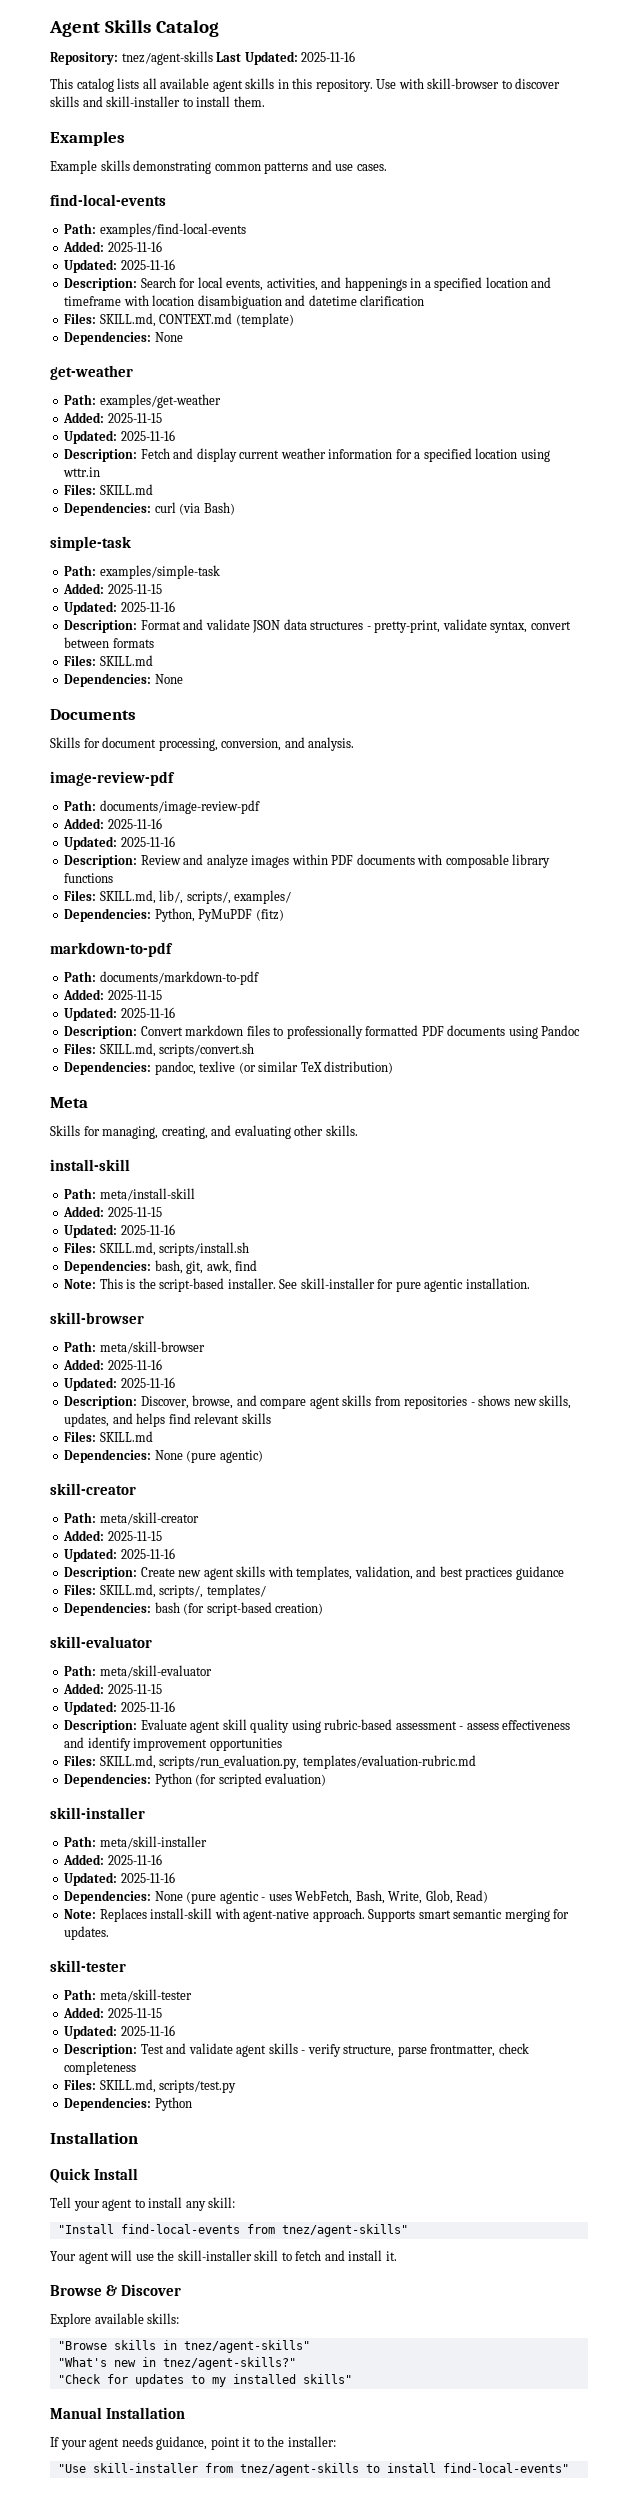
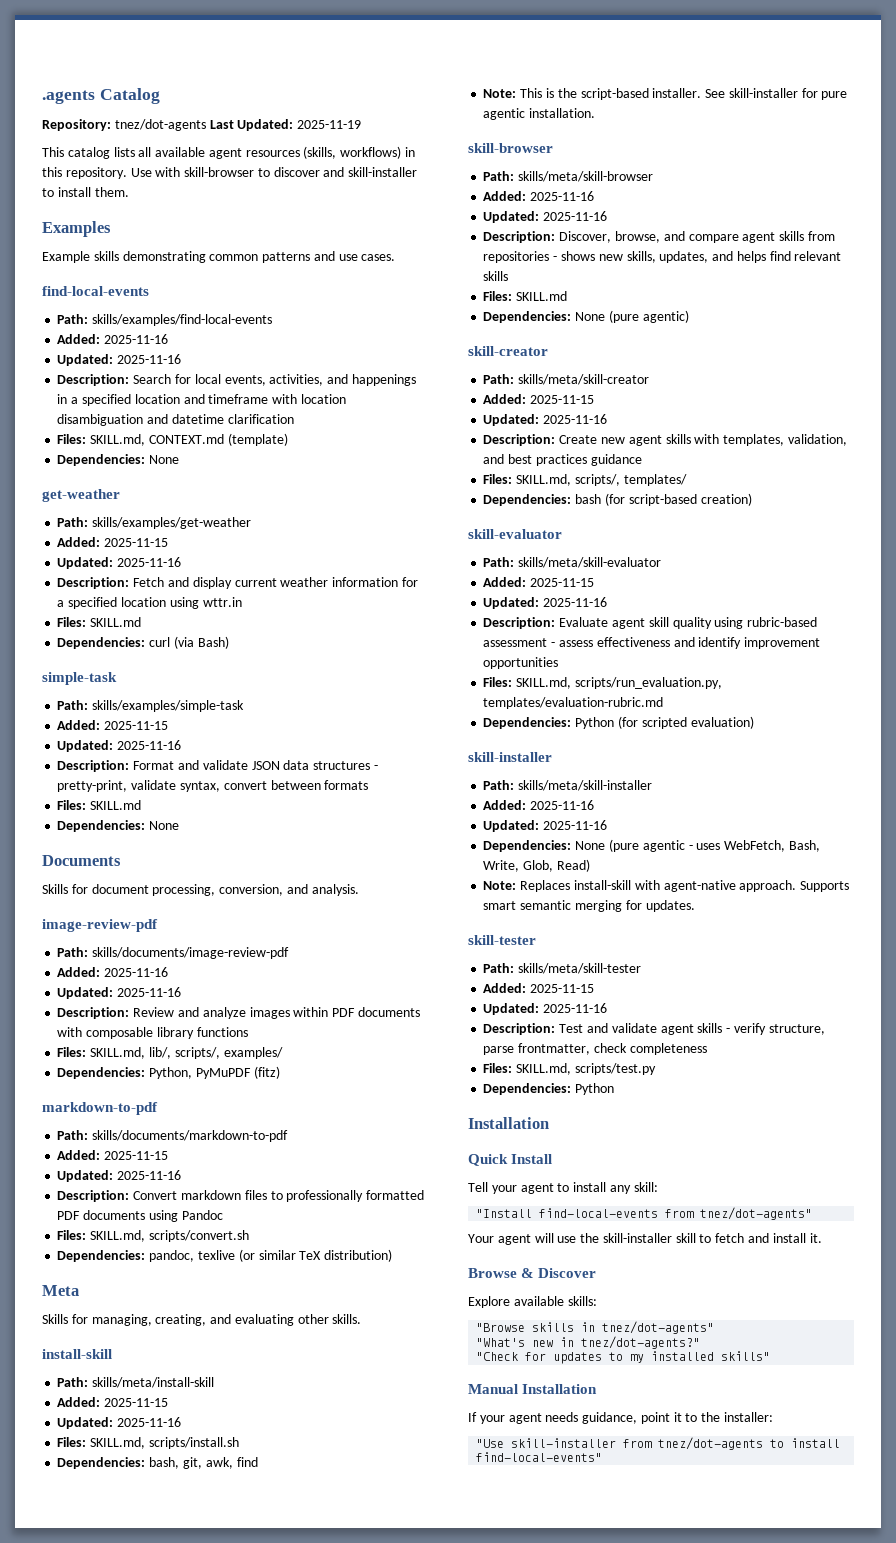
- Agent Skills Catalog
+ .agents Catalog
- Repository: tnez/agent-skills Last Updated: 2025-11-16
+ Repository: tnez/dot-agents Last Updated: 2025-11-19
- This catalog lists all available agent skills in this repository.
+ This catalog lists all available agent resources (skills, workflows) in this repository.
- Use with skill-browser to discover skills and skill-installer to install them.
+ Use with skill-browser to discover and skill-installer to install them.
- Path: examples/find-local-events
+ Path: skills/examples/find-local-events
- Path: examples/get-weather
+ Path: skills/examples/get-weather
- Path: examples/simple-task
+ Path: skills/examples/simple-task
- Path: documents/image-review-pdf
+ Path: skills/documents/image-review-pdf
- Path: documents/markdown-to-pdf
+ Path: skills/documents/markdown-to-pdf
- Path: meta/install-skill
+ Path: skills/meta/install-skill
- Path: meta/skill-browser
+ Path: skills/meta/skill-browser
- Path: meta/skill-creator
+ Path: skills/meta/skill-creator
- Path: meta/skill-evaluator
+ Path: skills/meta/skill-evaluator
- Path: meta/skill-installer
+ Path: skills/meta/skill-installer
- Path: meta/skill-tester
+ Path: skills/meta/skill-tester
- "Install find-local-events from tnez/agent-skills"
+ "Install find-local-events from tnez/dot-agents"
- "Browse skills in tnez/agent-skills"
+ "Browse skills in tnez/dot-agents"
- "What's new in tnez/agent-skills?"
+ "What's new in tnez/dot-agents?"
- "Use skill-installer from tnez/agent-skills to install find-local-events"
+ "Use skill-installer from tnez/dot-agents to install find-local-events"

